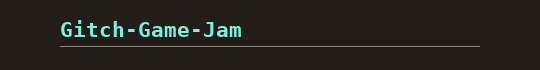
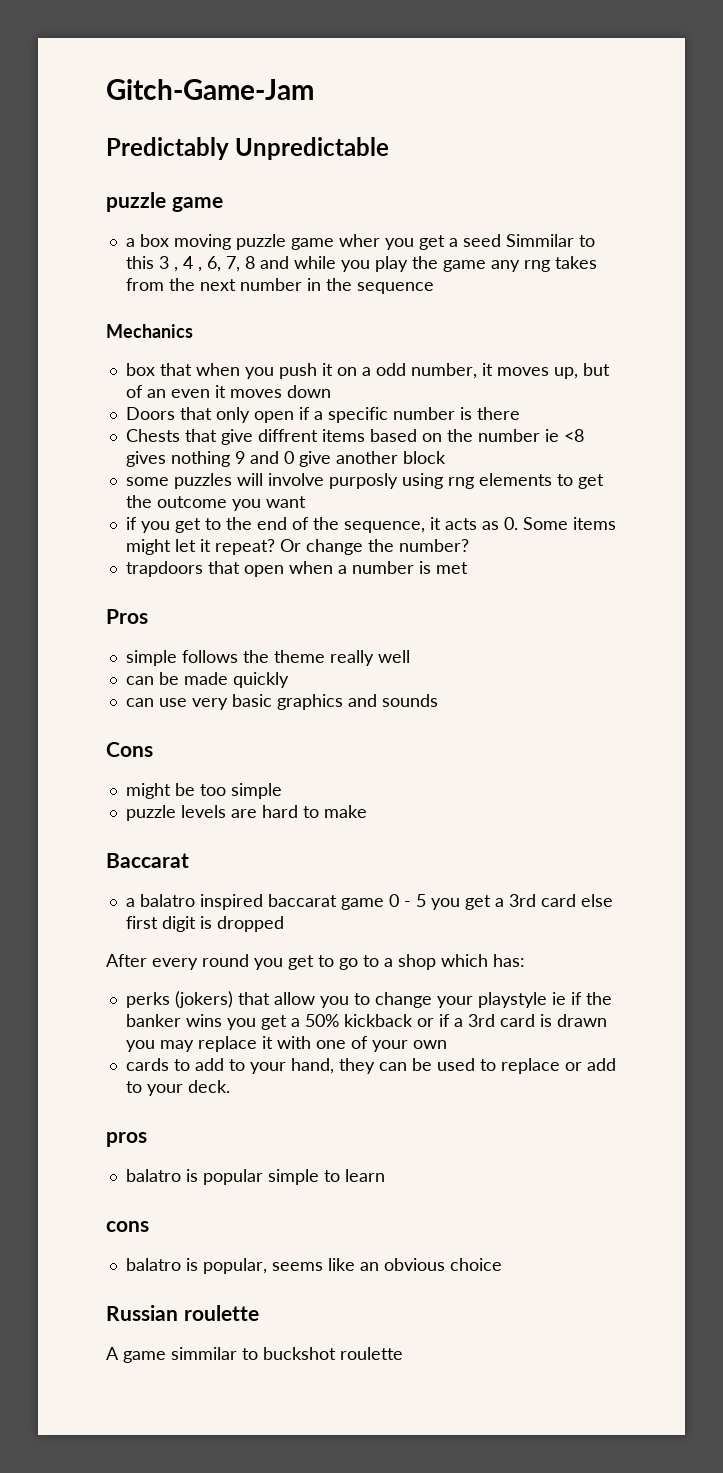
+ Predictably Unpredictable
+ puzzle game
+ a box moving puzzle game wher you get a seed Simmilar to this 3 , 4 , 6, 7, 8 and while you play the game any rng takes from the next number in the sequence
+ Mechanics
+ box that when you push it on a odd number, it moves up, but of an even it moves down
+ Doors that only open if a specific number is there
+ Chests that give diffrent items based on the number ie <8 gives nothing 9 and 0 give another block
+ some puzzles will involve purposly using rng elements to get the outcome you want
+ if you get to the end of the sequence, it acts as 0. Some items might let it repeat? Or change the number?
+ trapdoors that open when a number is met
+ Pros
+ simple follows the theme really well
+ can be made quickly
+ can use very basic graphics and sounds
+ Cons
+ might be too simple
+ puzzle levels are hard to make
+ Baccarat
+ a balatro inspired baccarat game 0 - 5 you get a 3rd card else first digit is dropped
+ After every round you get to go to a shop which has:
+ perks (jokers) that allow you to change your playstyle ie if the banker wins you get a 50% kickback or if a 3rd card is drawn you may replace it with one of your own
+ cards to add to your hand, they can be used to replace or add to your deck.
+ pros
+ balatro is popular simple to learn
+ cons
+ balatro is popular, seems like an obvious choice
+ Russian roulette
+ A game simmilar to buckshot roulette

